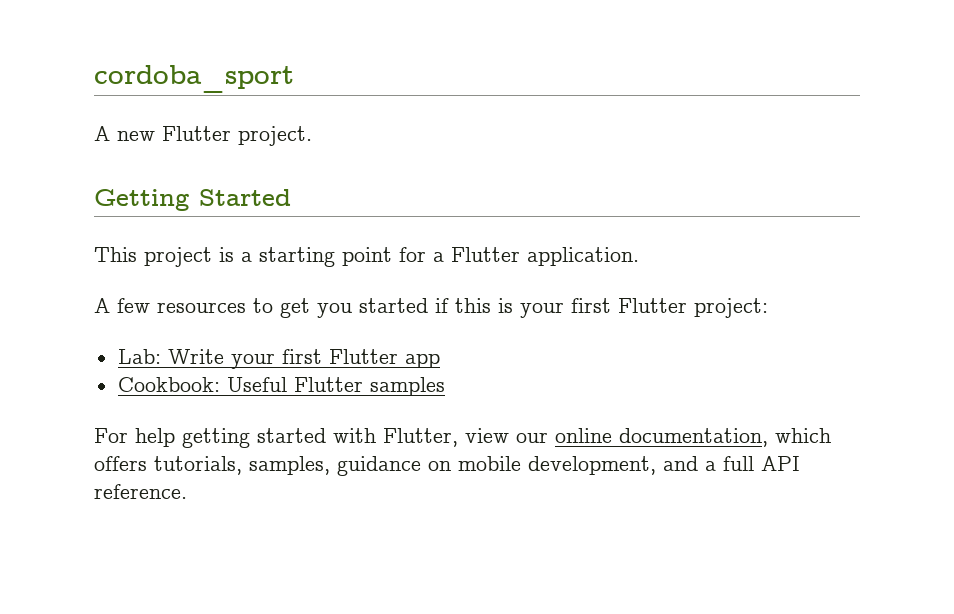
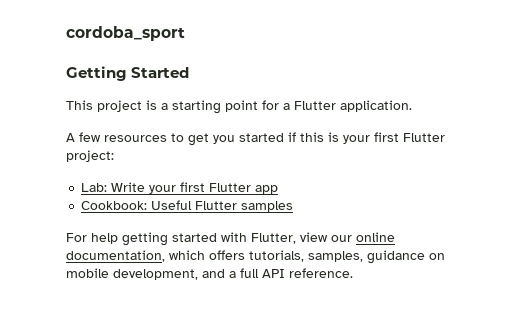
- A new Flutter project.

